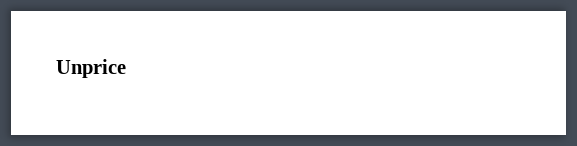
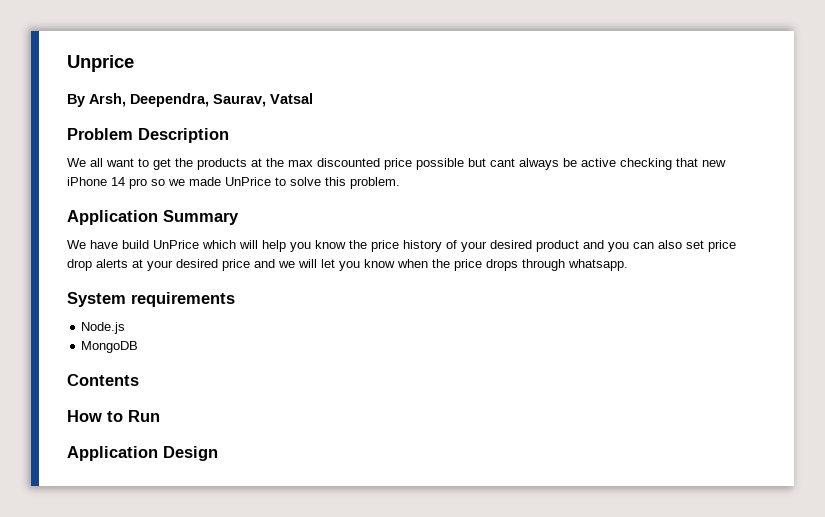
+ By Arsh, Deependra, Saurav, Vatsal
+ Problem Description
+ We all want to get the products at the max discounted price possible but cant always be active checking that new iPhone 14 pro so we made UnPrice to solve this problem.
+ Application Summary
+ We have build UnPrice which will help you know the price history of your desired product and you can also set price drop alerts at your desired price and we will let you know when the price drops through whatsapp.
+ System requirements
+ Node.js
+ MongoDB
+ Contents
+ How to Run
+ Application Design

